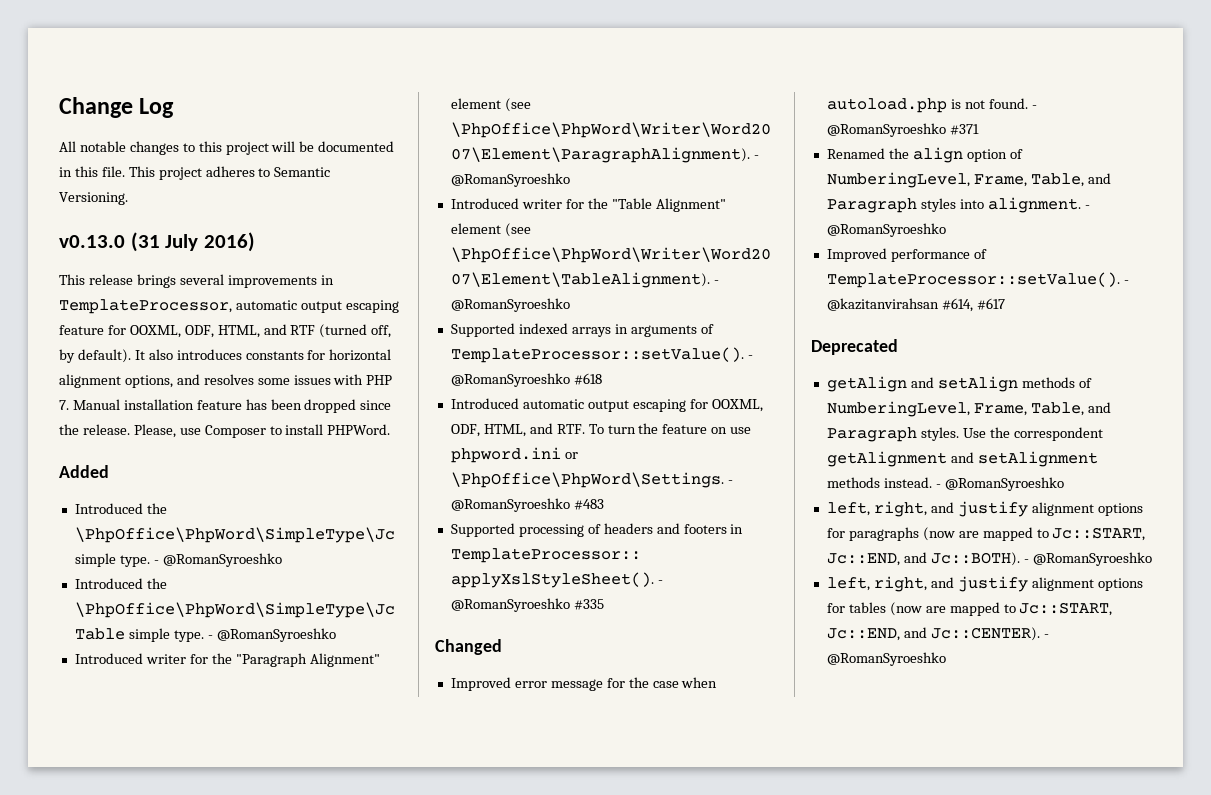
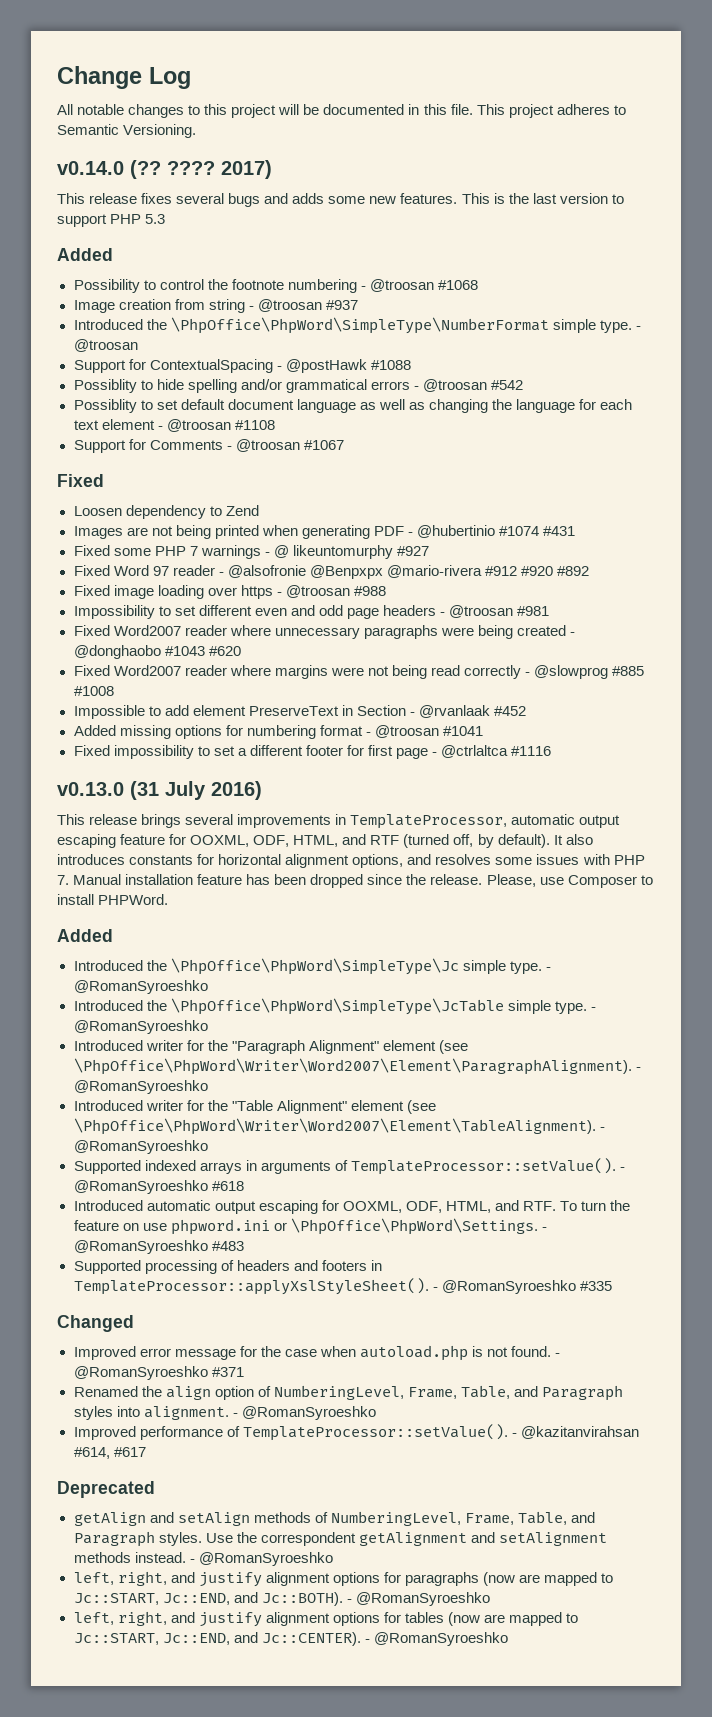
+ v0.14.0 (?? ???? 2017)
+ This release fixes several bugs and adds some new features. This is the last version to support PHP 5.3
+ Added
+ Possibility to control the footnote numbering - @troosan #1068
+ Image creation from string - @troosan #937
+ Introduced the \PhpOffice\PhpWord\SimpleType\NumberFormat simple type. - @troosan
+ Support for ContextualSpacing - @postHawk #1088
+ Possiblity to hide spelling and/or grammatical errors - @troosan #542
+ Possiblity to set default document language as well as changing the language for each text element - @troosan #1108
+ Support for Comments - @troosan #1067
+ Fixed
+ Loosen dependency to Zend
+ Images are not being printed when generating PDF - @hubertinio #1074 #431
+ Fixed some PHP 7 warnings - @ likeuntomurphy #927
+ Fixed Word 97 reader - @alsofronie @Benpxpx @mario-rivera #912 #920 #892
+ Fixed image loading over https - @troosan #988
+ Impossibility to set different even and odd page headers - @troosan #981
+ Fixed Word2007 reader where unnecessary paragraphs were being created - @donghaobo #1043 #620
+ Fixed Word2007 reader where margins were not being read correctly - @slowprog #885 #1008
+ Impossible to add element PreserveText in Section - @rvanlaak #452
+ Added missing options for numbering format - @troosan #1041
+ Fixed impossibility to set a different footer for first page - @ctrlaltca #1116

